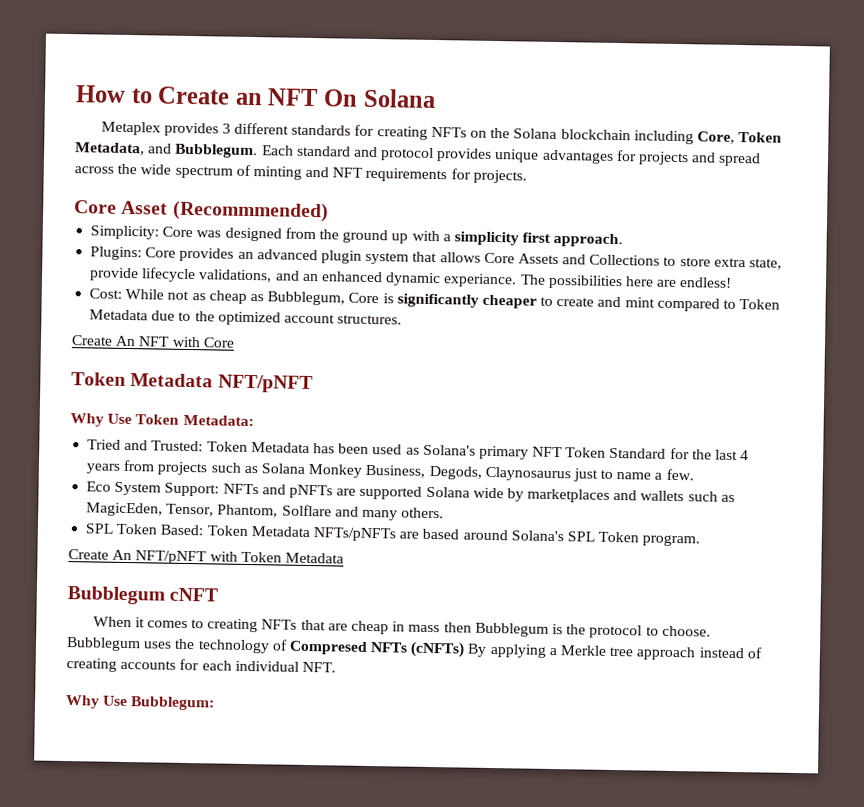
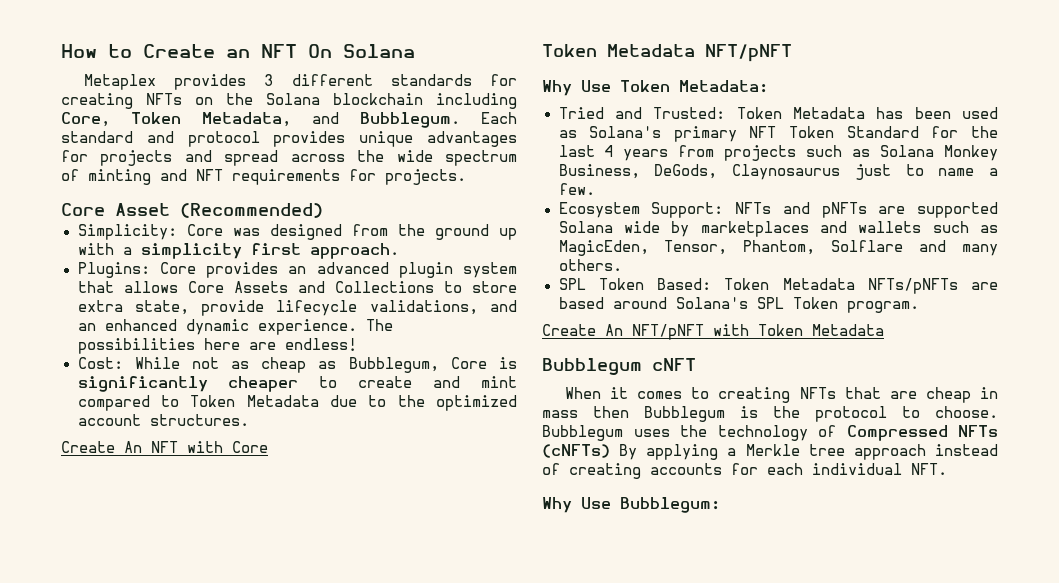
- Core Asset (Recommmended)
+ Core Asset (Recommended)
- Plugins: Core provides an advanced plugin system that allows Core Assets and Collections to store extra state, provide lifecycle validations, and an enhanced dynamic experiance.
+ Plugins: Core provides an advanced plugin system that allows Core Assets and Collections to store extra state, provide lifecycle validations, and an enhanced dynamic experience.
- Tried and Trusted: Token Metadata has been used as Solana's primary NFT Token Standard for the last 4 years from projects such as Solana Monkey Business, Degods, Claynosaurus just to name a few.
+ Tried and Trusted: Token Metadata has been used as Solana's primary NFT Token Standard for the last 4 years from projects such as Solana Monkey Business, DeGods, Claynosaurus just to name a few.
- Eco System Support: NFTs and pNFTs are supported Solana wide by marketplaces and wallets such as MagicEden, Tensor, Phantom, Solflare and many others.
+ Ecosystem Support: NFTs and pNFTs are supported Solana wide by marketplaces and wallets such as MagicEden, Tensor, Phantom, Solflare and many others.
- Bubblegum uses the technology of Compresed NFTs (cNFTs) By applying a Merkle tree approach instead of creating accounts for each individual NFT.
+ Bubblegum uses the technology of Compressed NFTs (cNFTs) By applying a Merkle tree approach instead of creating accounts for each individual NFT.

